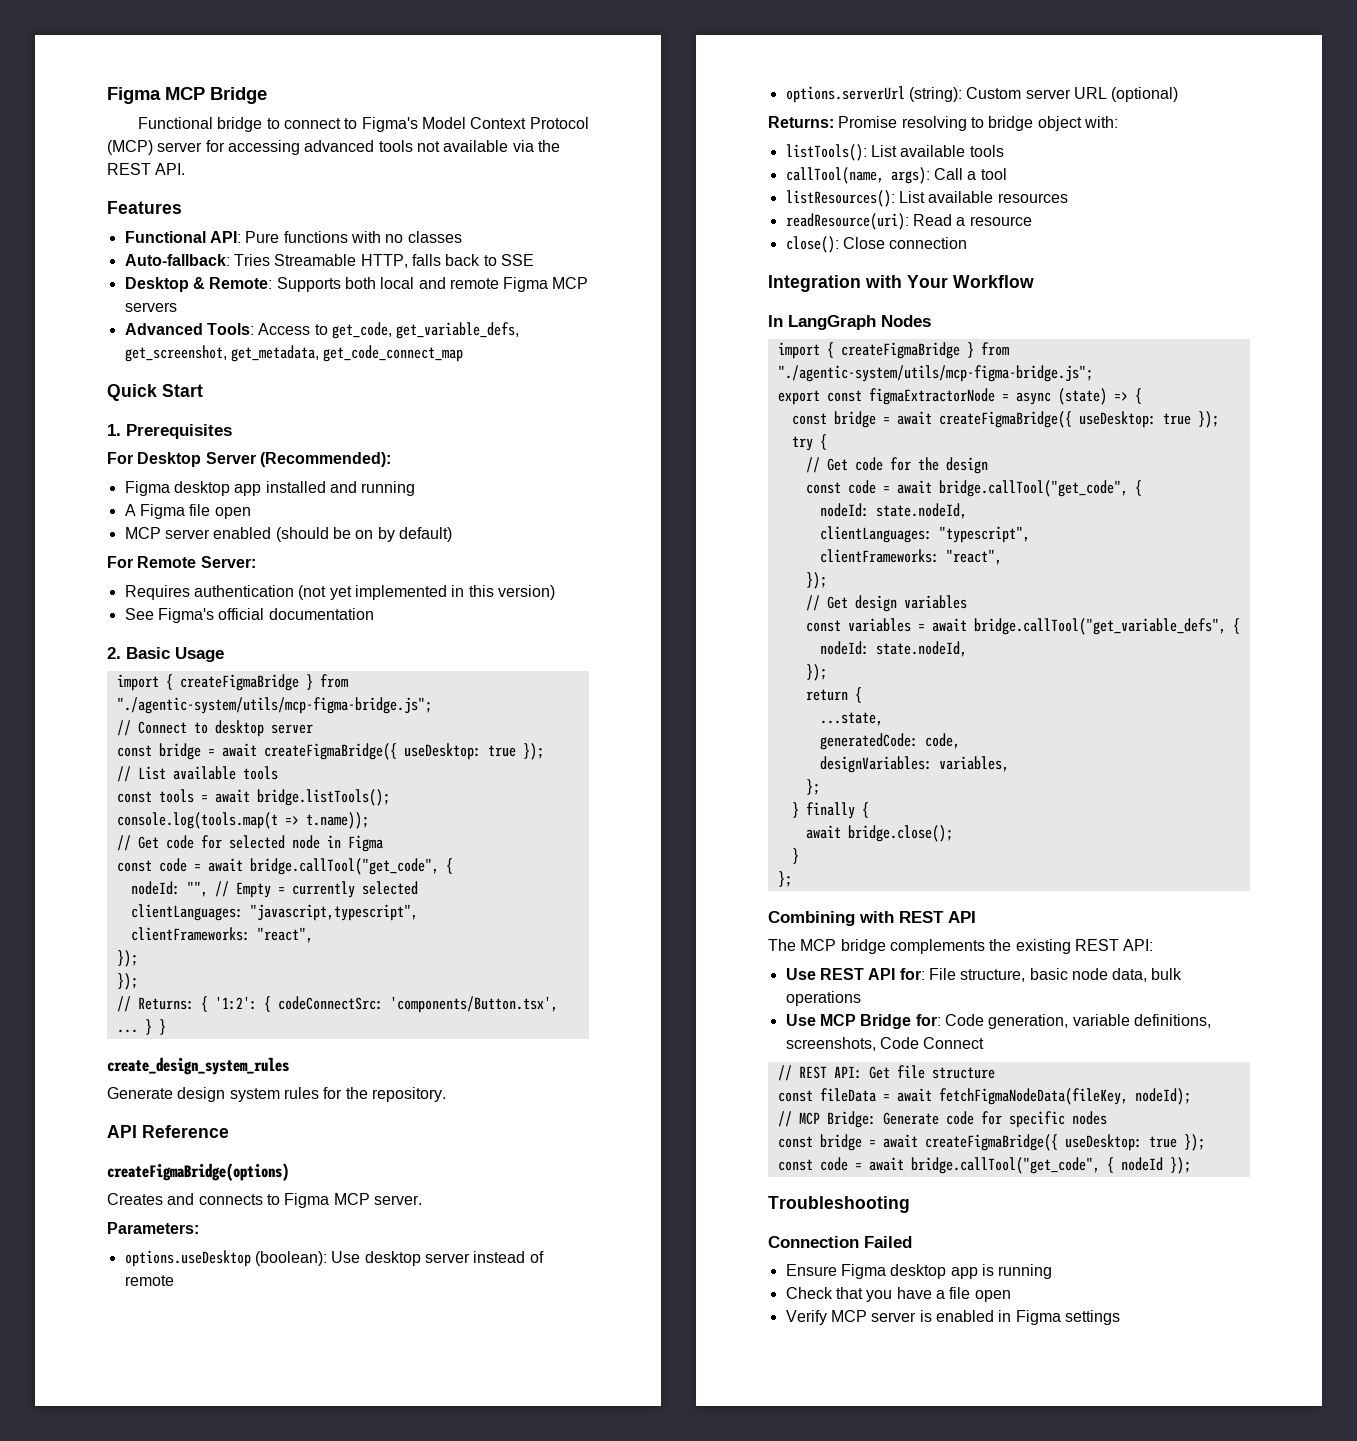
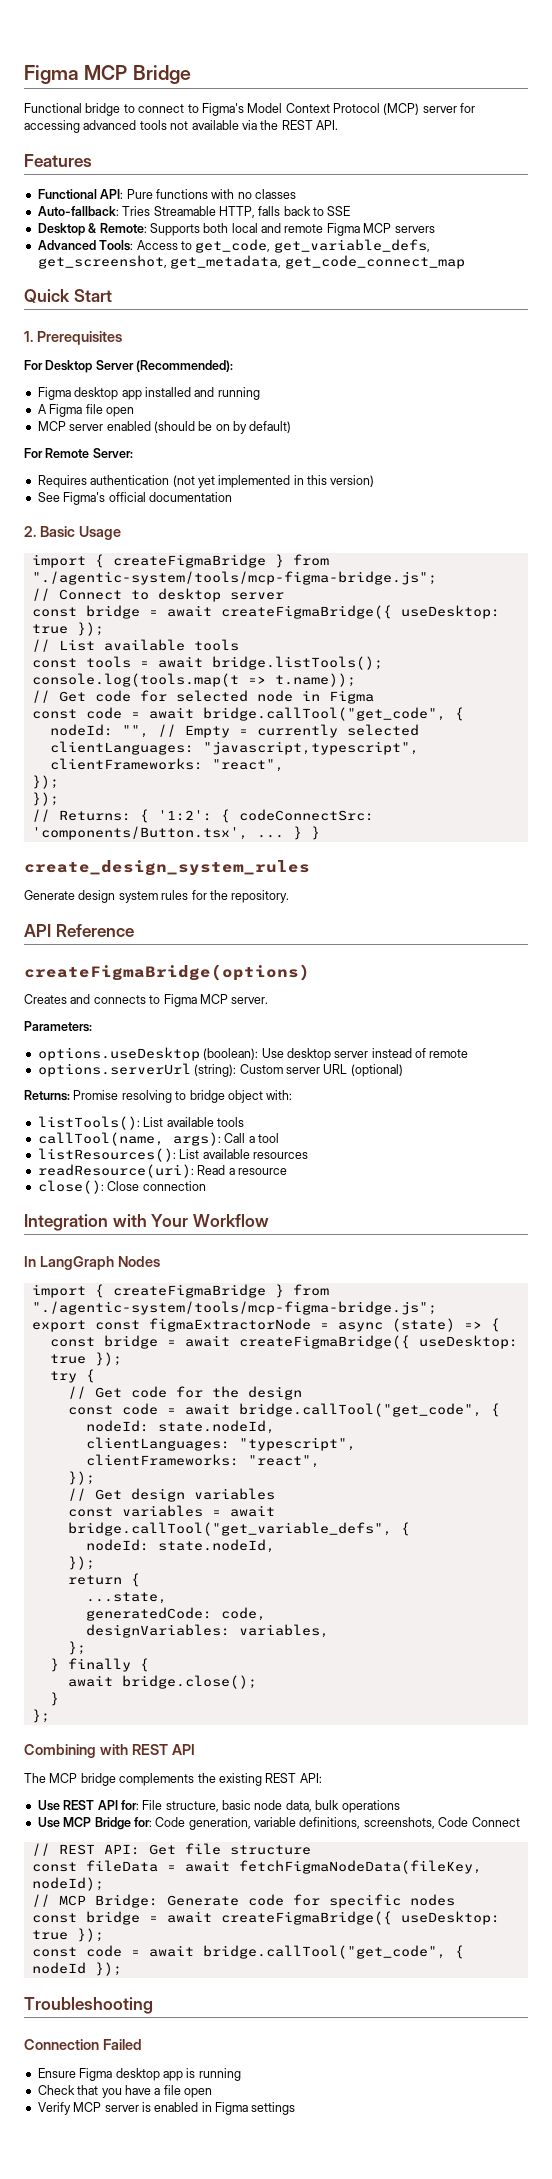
  2. Basic Usage
- import { createFigmaBridge } from "./agentic-system/utils/mcp-figma-bridge.js";
+ import { createFigmaBridge } from "./agentic-system/tools/mcp-figma-bridge.js";
  In LangGraph Nodes
- import { createFigmaBridge } from "./agentic-system/utils/mcp-figma-bridge.js";
+ import { createFigmaBridge } from "./agentic-system/tools/mcp-figma-bridge.js";

